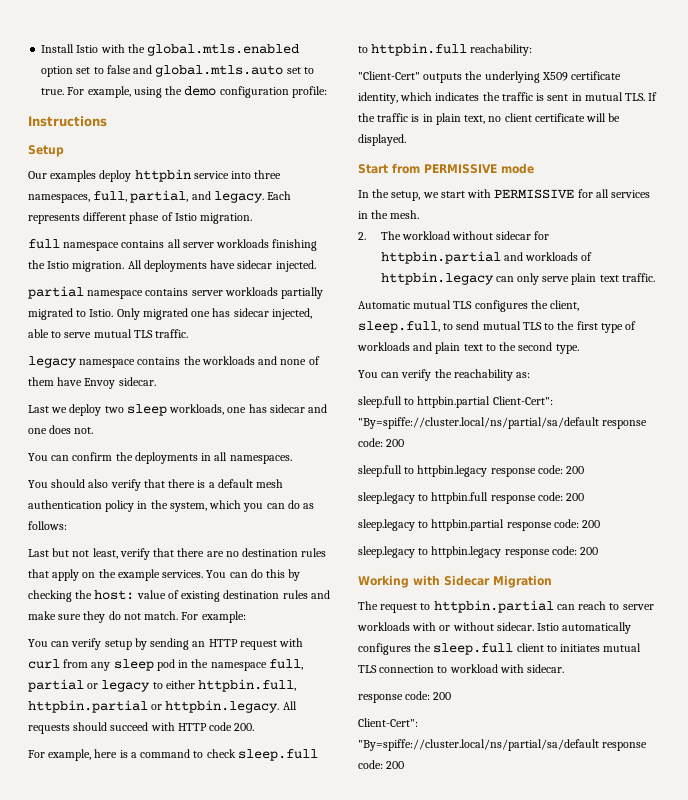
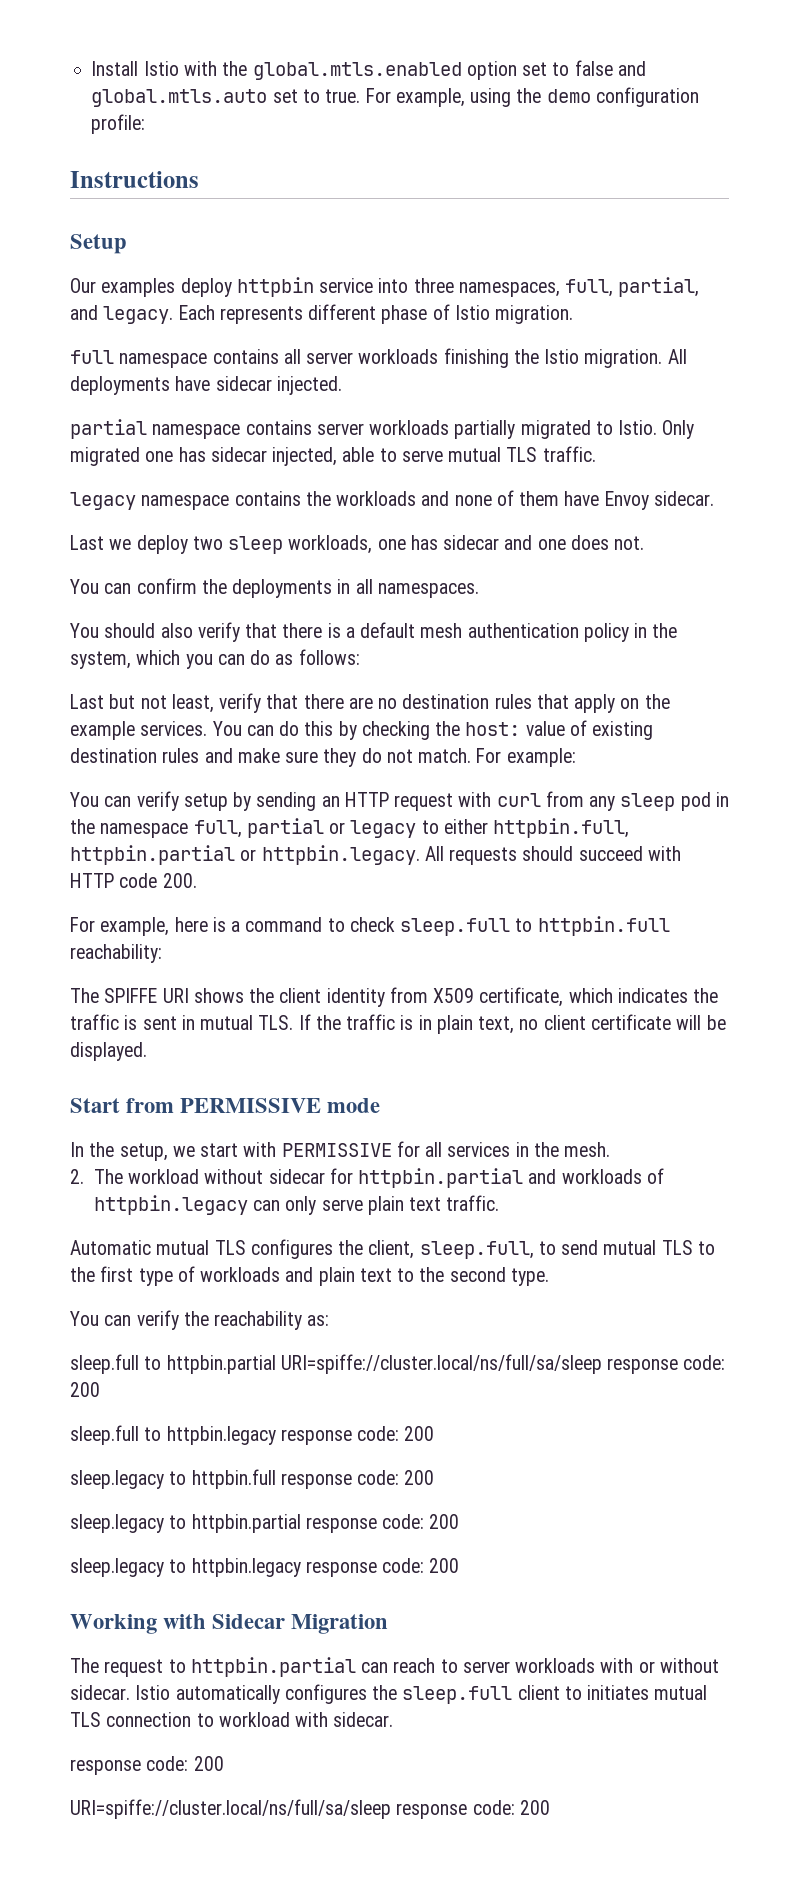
- "Client-Cert" outputs the underlying X509 certificate identity, which indicates the traffic is sent in mutual TLS. If the traffic is in plain text, no client certificate will be displayed.
+ The SPIFFE URI shows the client identity from X509 certificate, which indicates the traffic is sent in mutual TLS. If the traffic is in plain text, no client certificate will be displayed.
- sleep.full to httpbin.partial Client-Cert": "By=spiffe://cluster.local/ns/partial/sa/default response code: 200
+ sleep.full to httpbin.partial URI=spiffe://cluster.local/ns/full/sa/sleep response code: 200
  Istio automatically configures the sleep.full client to initiates mutual TLS connection to workload with sidecar.
  response code: 200
- Client-Cert": "By=spiffe://cluster.local/ns/partial/sa/default response code: 200
+ URI=spiffe://cluster.local/ns/full/sa/sleep response code: 200

